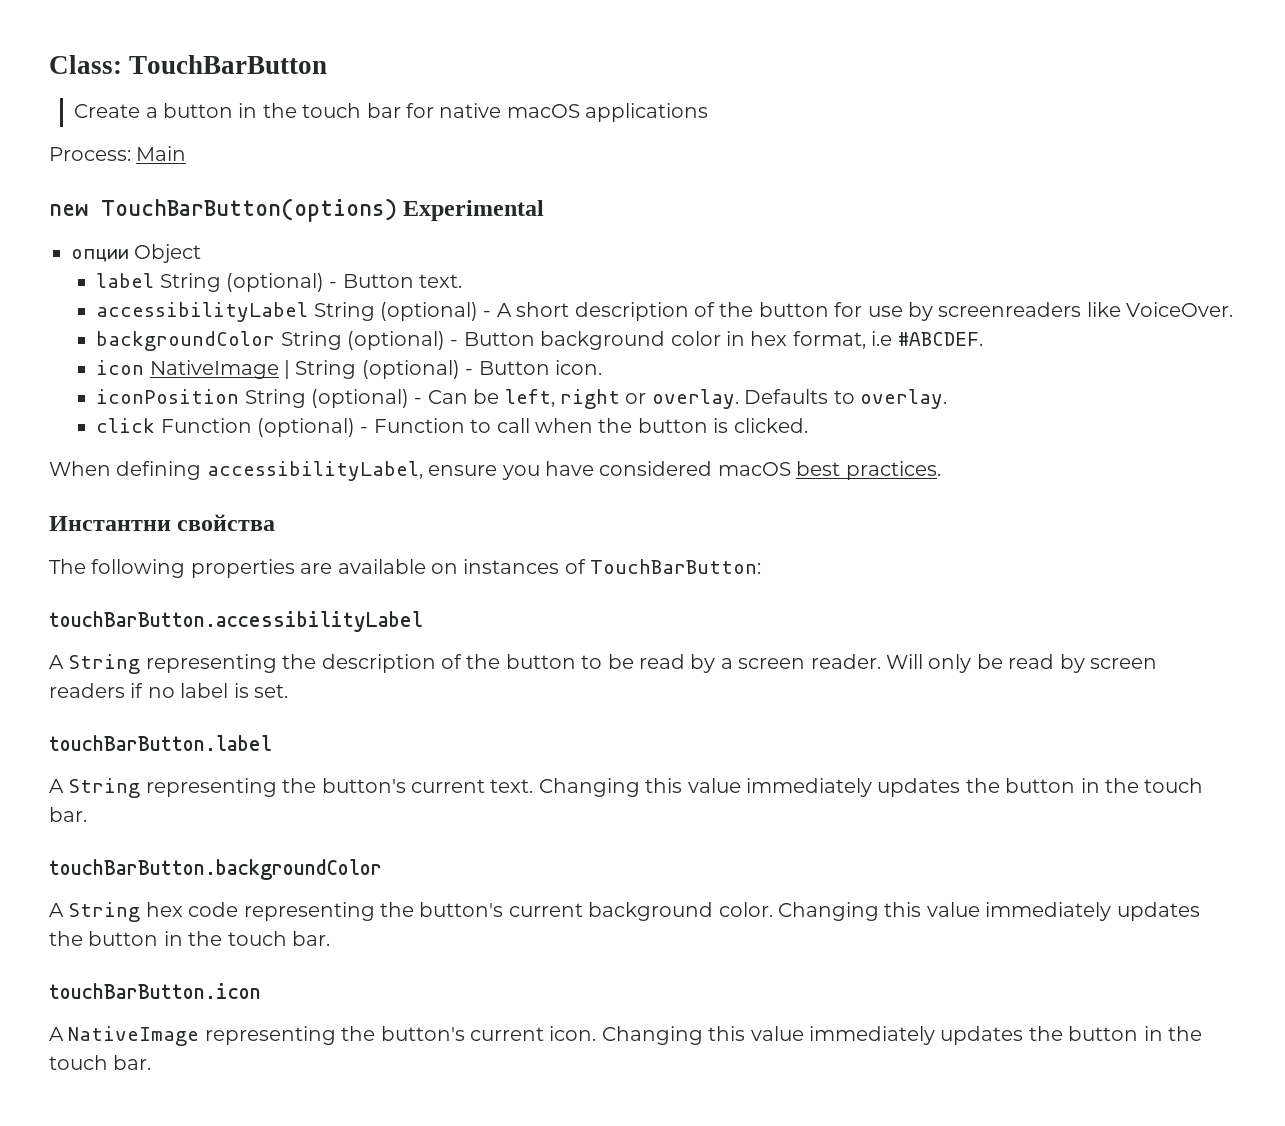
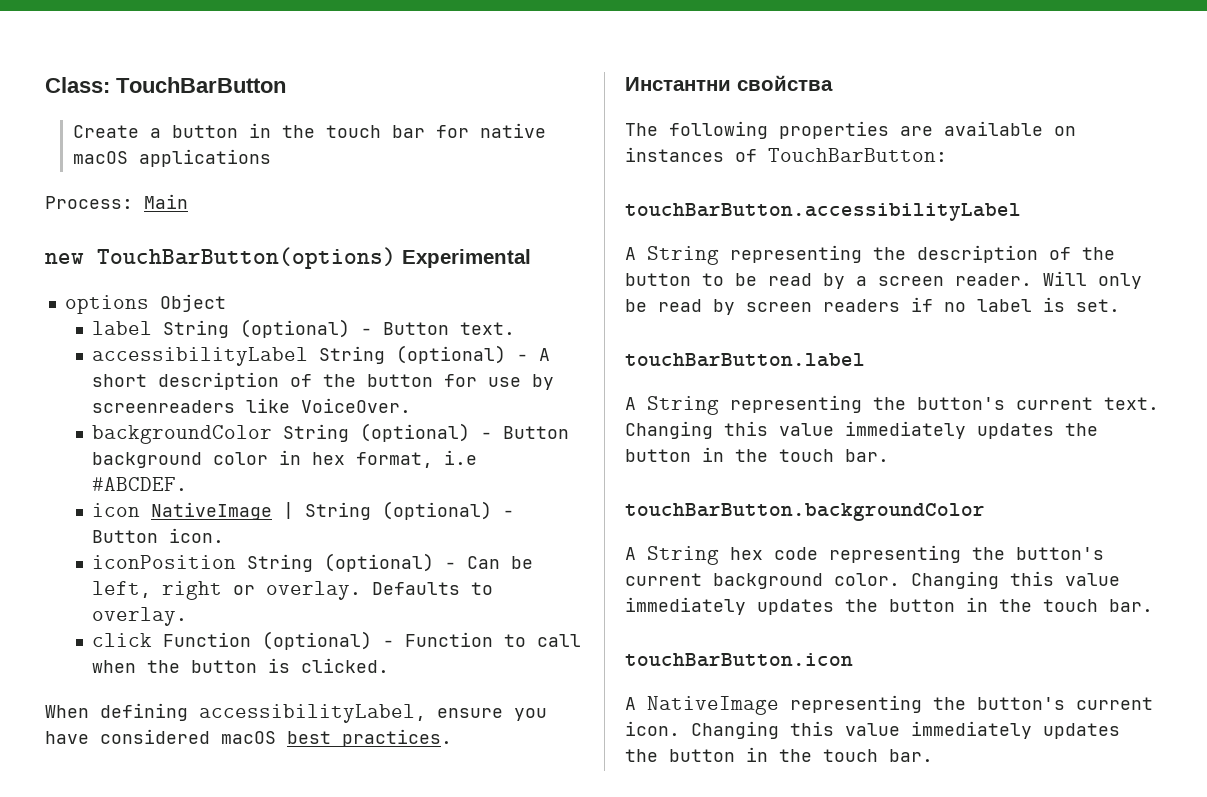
- опции Object
+ options Object

